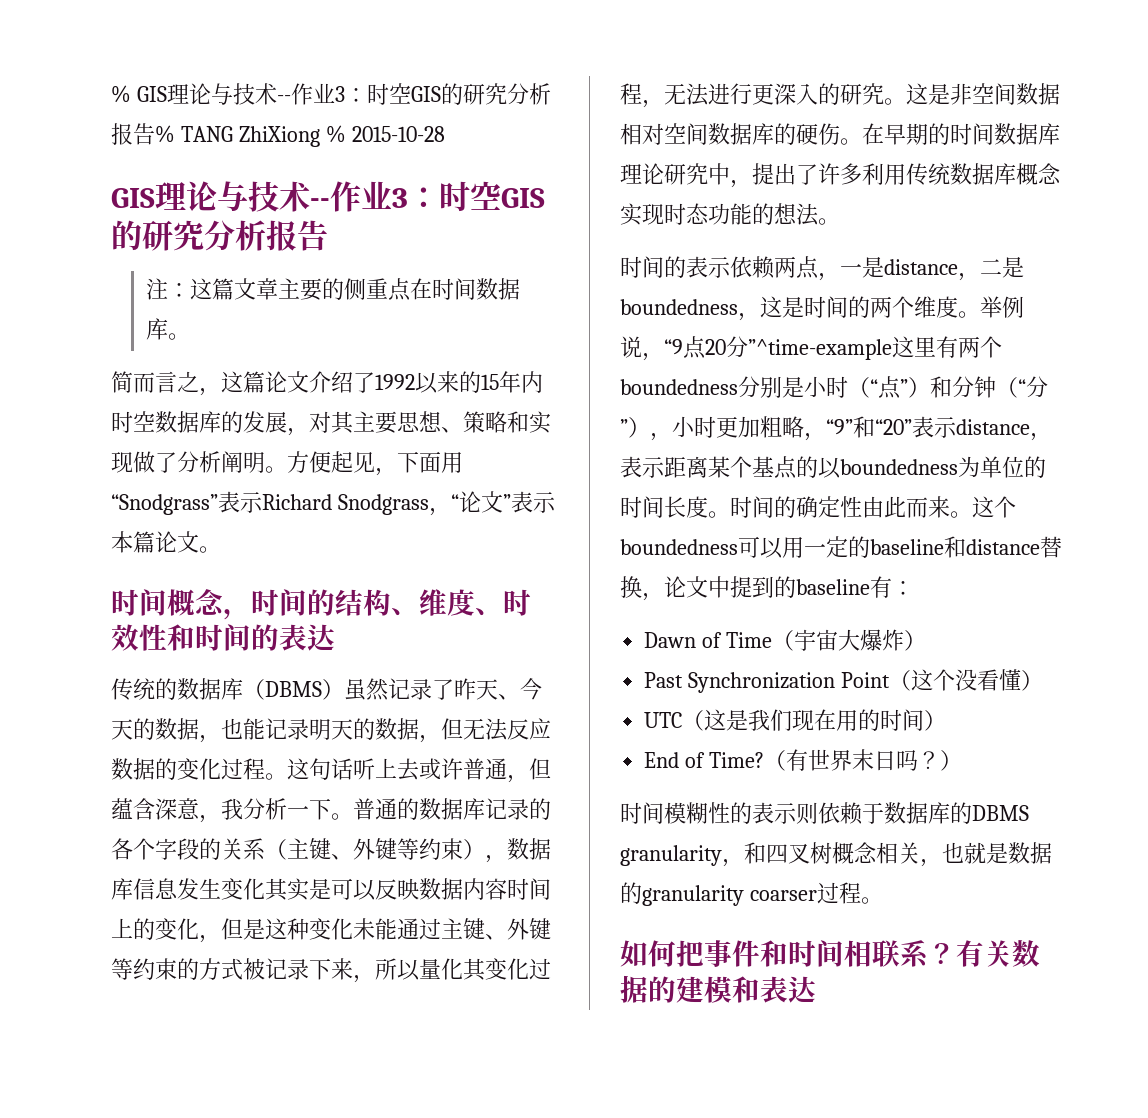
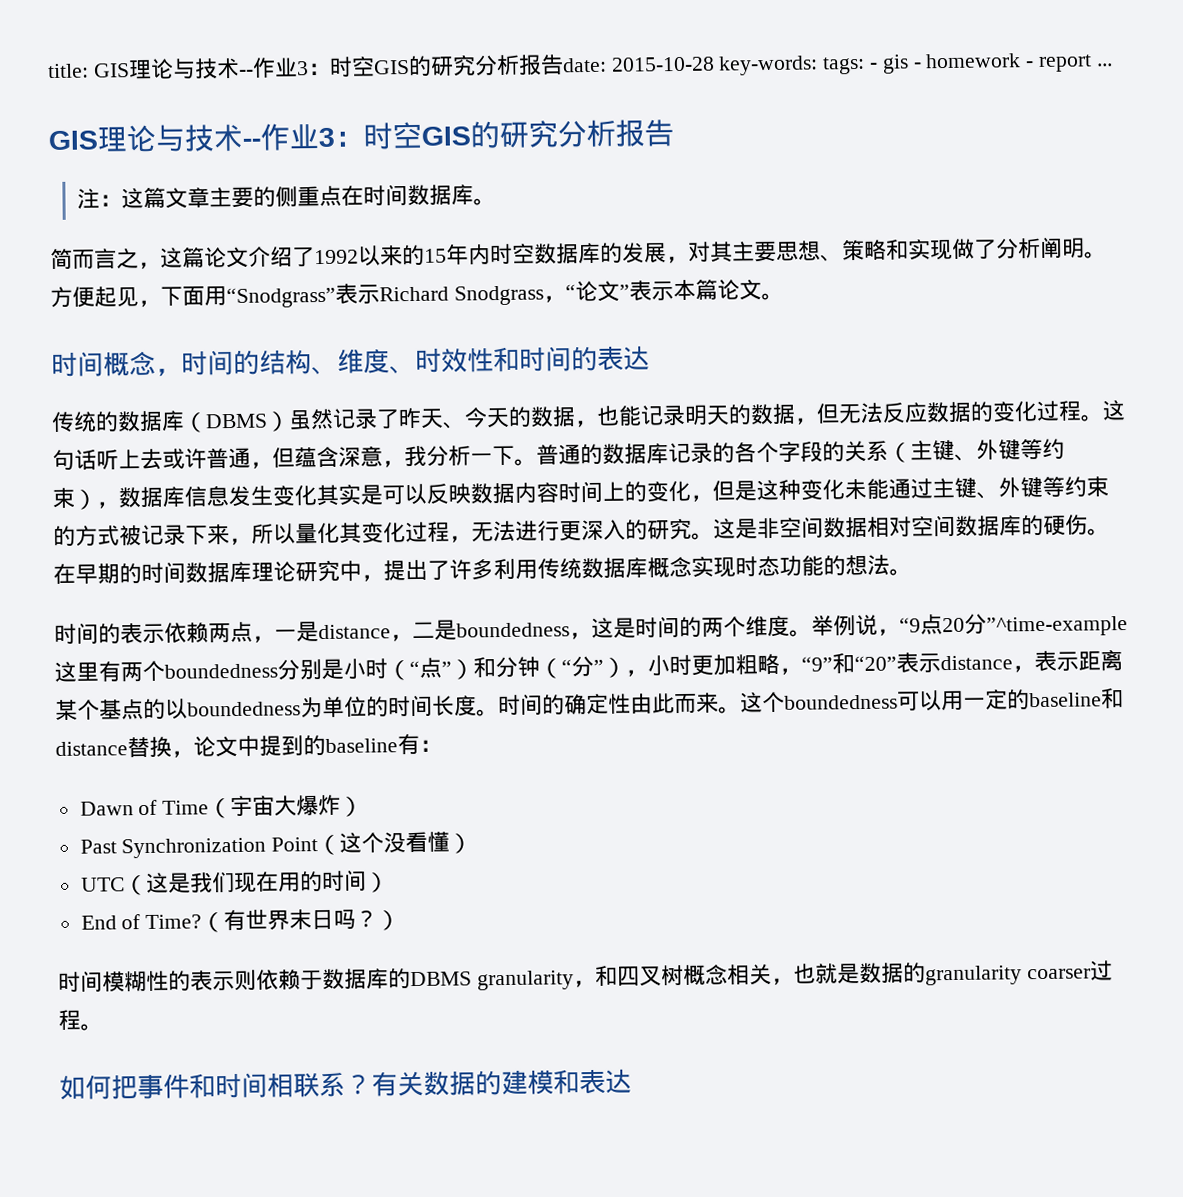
- % GIS理论与技术--作业3：时空GIS的研究分析报告% TANG ZhiXiong % 2015-10-28
+ title: GIS理论与技术--作业3：时空GIS的研究分析报告date: 2015-10-28 key-words: tags: - gis - homework - report ...

